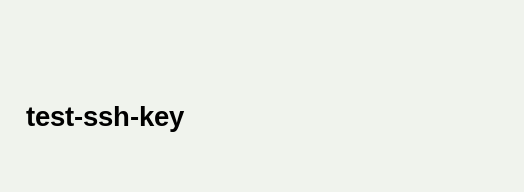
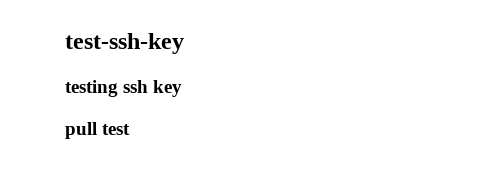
+ testing ssh key
+ pull test

